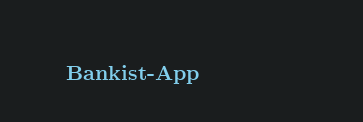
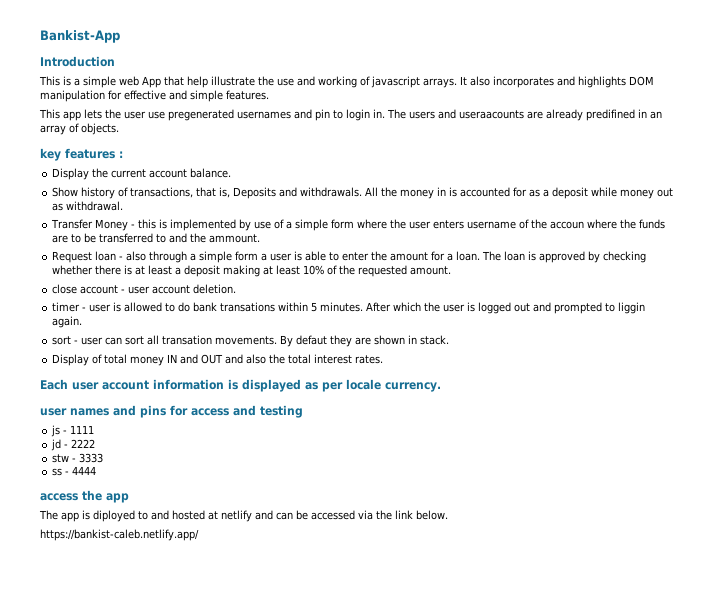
+ Introduction
+ This is a simple web App that help illustrate the use and working of javascript arrays. It also incorporates and highlights DOM manipulation for effective and simple features.
+ This app lets the user use pregenerated usernames and pin to login in. The users and useraacounts are already predifined in an array of objects.
+ key features :
+ Display the current account balance.
+ Show history of transactions, that is, Deposits and withdrawals. All the money in is accounted for as a deposit while money out as withdrawal.
+ Transfer Money - this is implemented by use of a simple form where the user enters username of the accoun where the funds are to be transferred to and the ammount.
+ Request loan - also through a simple form a user is able to enter the amount for a loan. The loan is approved by checking whether there is at least a deposit making at least 10% of the requested amount.
+ close account - user account deletion.
+ timer - user is allowed to do bank transations within 5 minutes. After which the user is logged out and prompted to liggin again.
+ sort - user can sort all transation movements. By defaut they are shown in stack.
+ Display of total money IN and OUT and also the total interest rates.
+ Each user account information is displayed as per locale currency.
+ user names and pins for access and testing
+ js - 1111
+ jd - 2222
+ stw - 3333
+ ss - 4444
+ access the app
+ The app is diployed to and hosted at netlify and can be accessed via the link below.
+ https://bankist-caleb.netlify.app/

